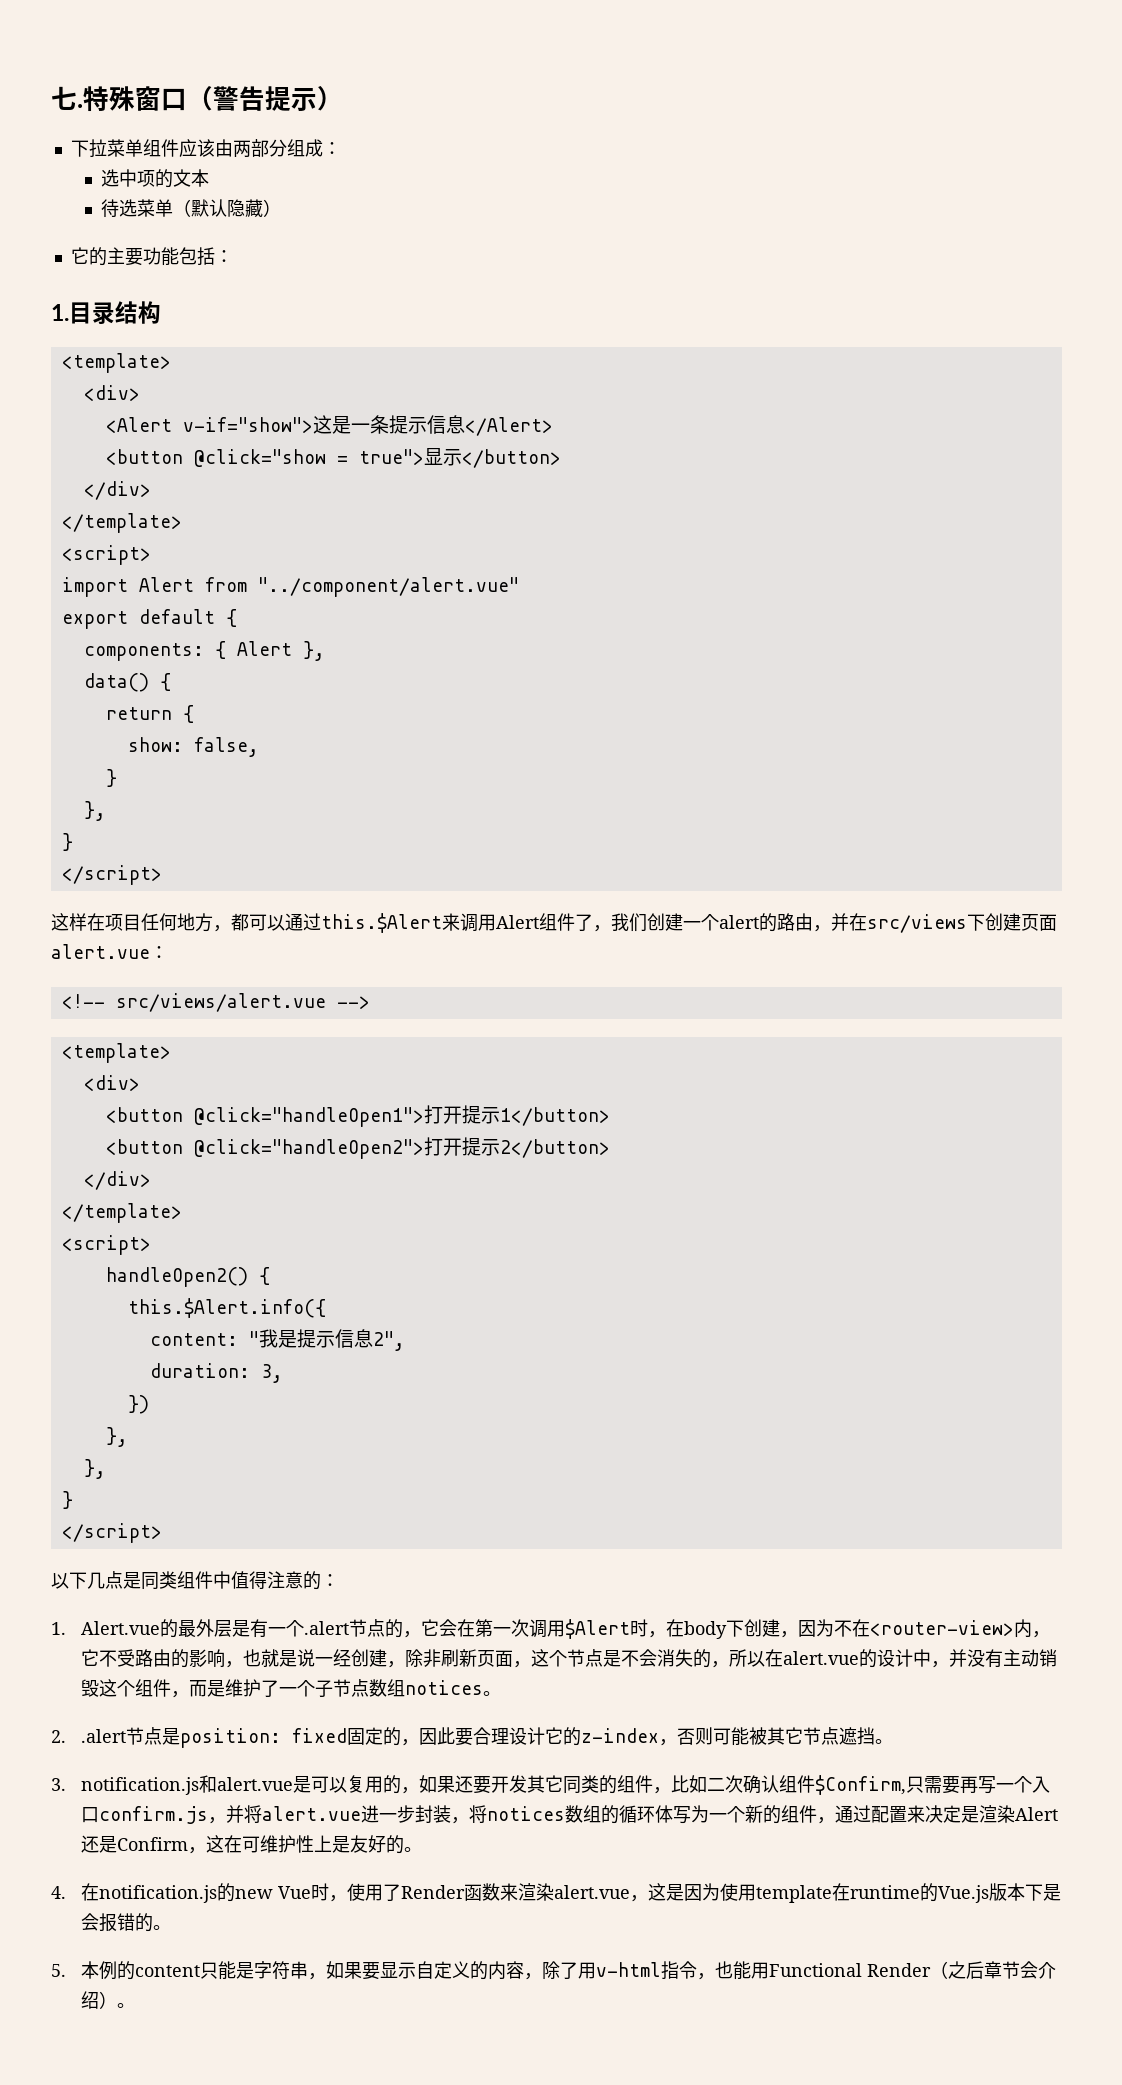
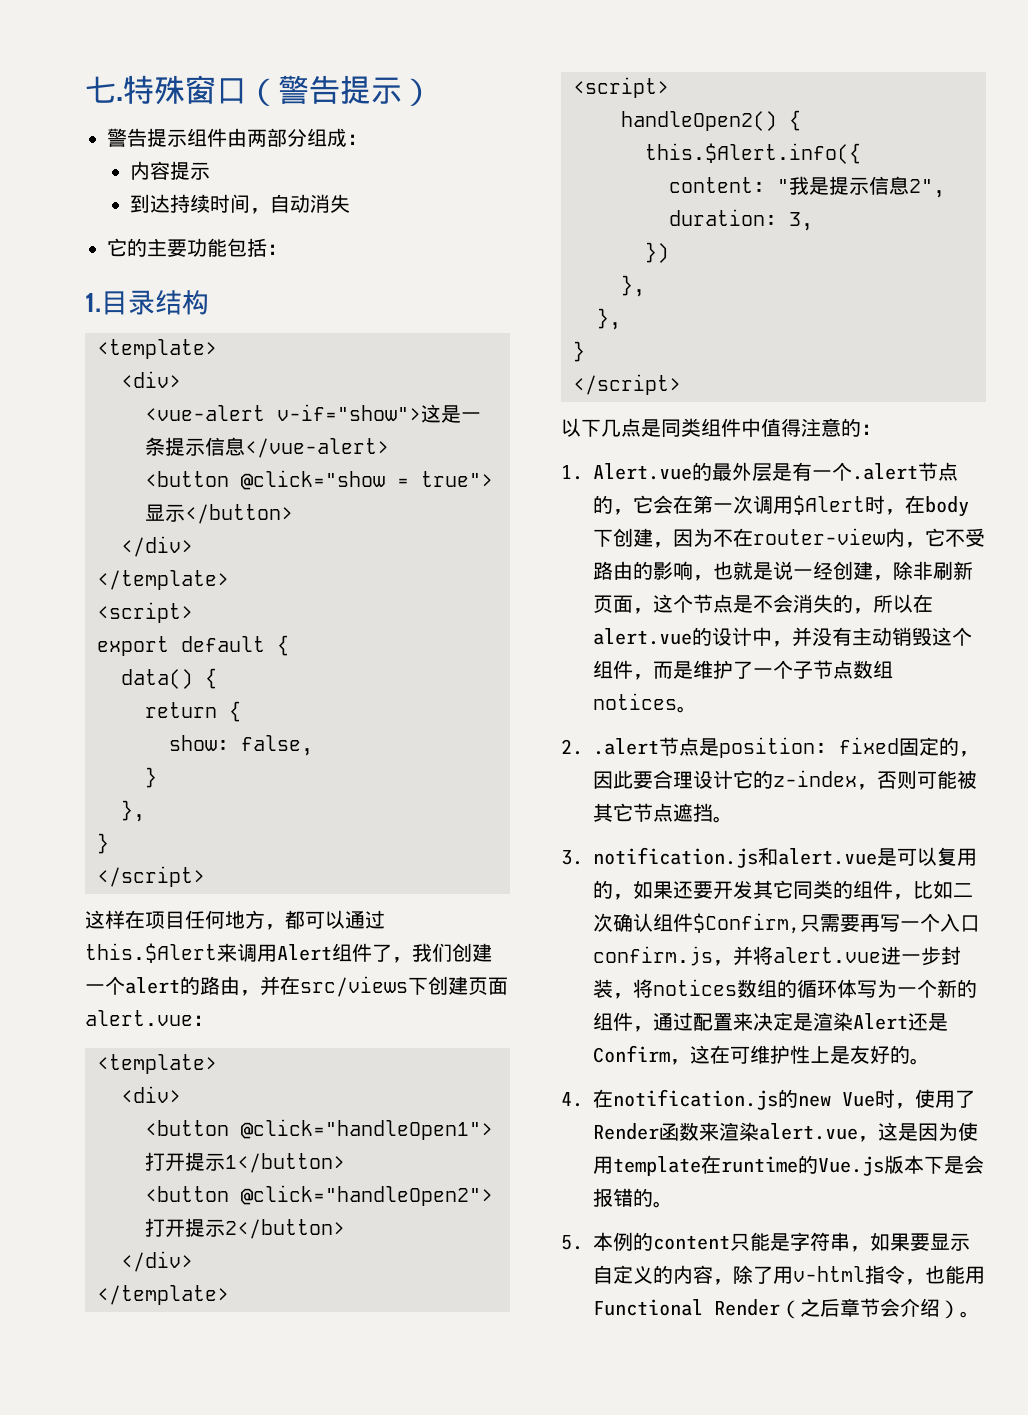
- 下拉菜单组件应该由两部分组成：
+ 警告提示组件由两部分组成：
- 选中项的文本
- 待选菜单（默认隐藏）
+ 内容提示
+ 到达持续时间，自动消失
- <Alert v-if="show">这是一条提示信息</Alert>
+ <vue-alert v-if="show">这是一条提示信息</vue-alert>
- import Alert from "../component/alert.vue"
- components: { Alert },
- <!-- src/views/alert.vue -->
- 1. Alert.vue的最外层是有一个.alert节点的，它会在第一次调用$Alert时，在body下创建，因为不在<router-view>内，它不受路由的影响，也就是说一经创建，除非刷新页面，这个节点是不会消失的，所以在alert.vue的设计中，并没有主动销毁这个组件，而是维护了一个子节点数组notices。
+ 1. Alert.vue的最外层是有一个.alert节点的，它会在第一次调用$Alert时，在body下创建，因为不在router-view内，它不受路由的影响，也就是说一经创建，除非刷新页面，这个节点是不会消失的，所以在alert.vue的设计中，并没有主动销毁这个组件，而是维护了一个子节点数组notices。

